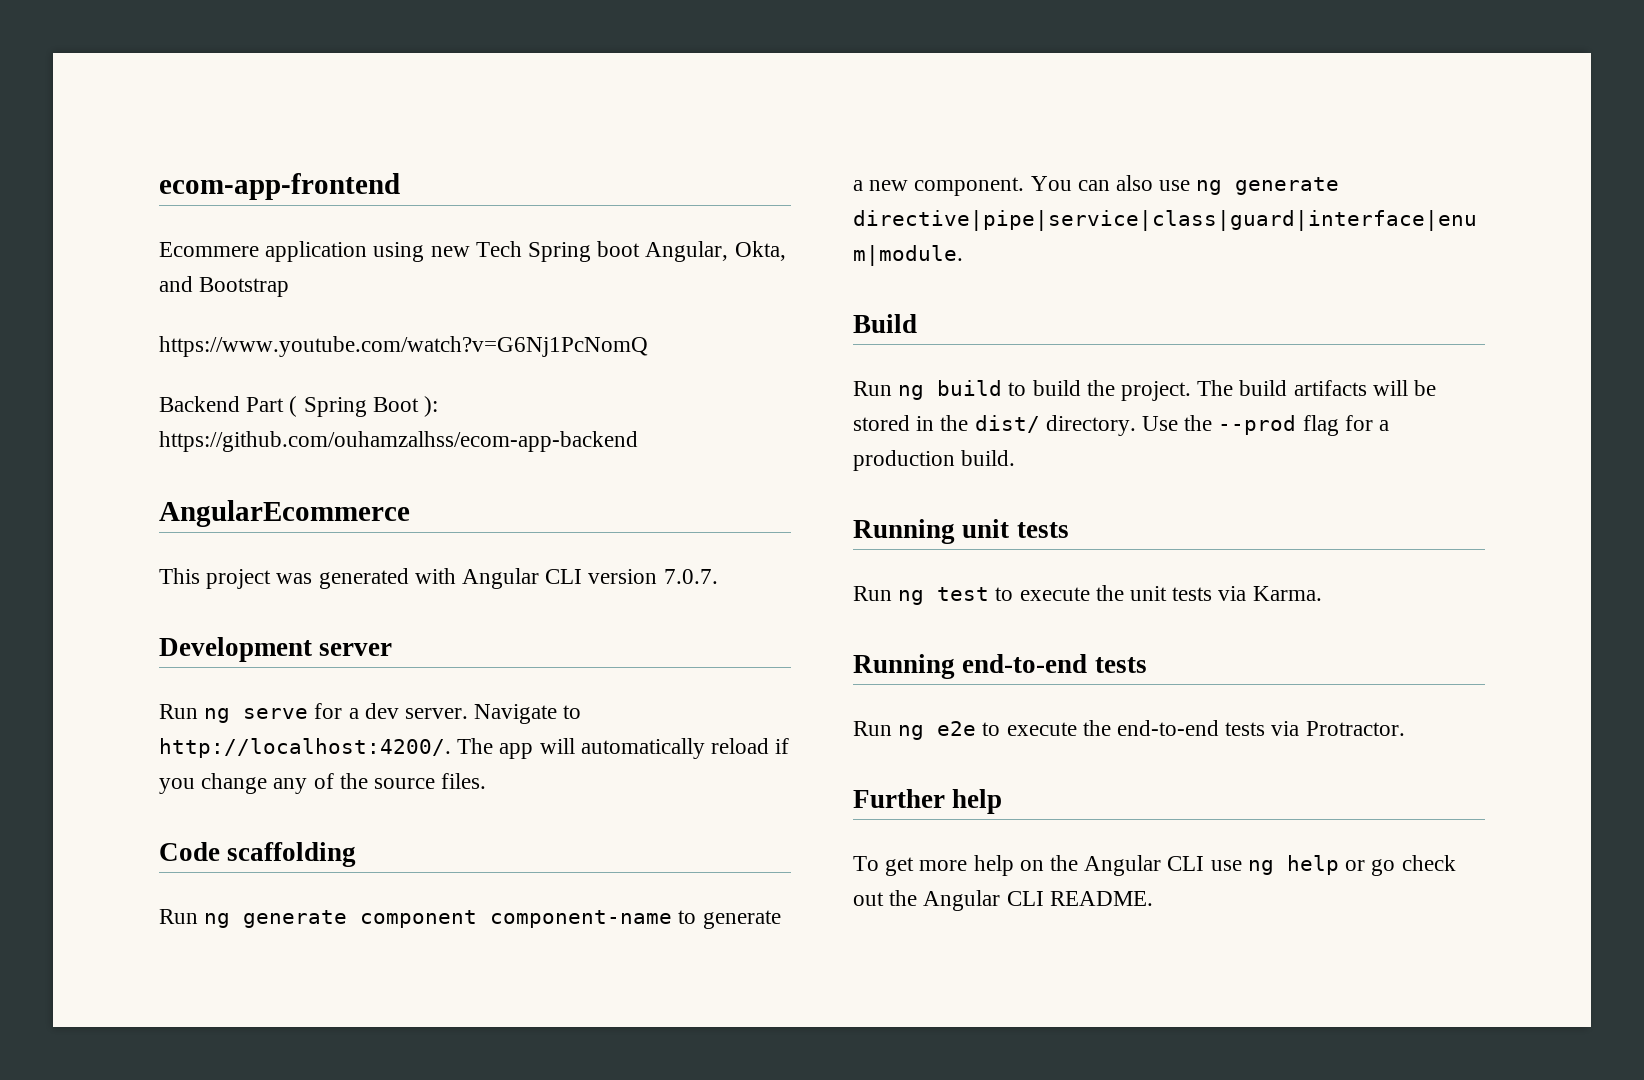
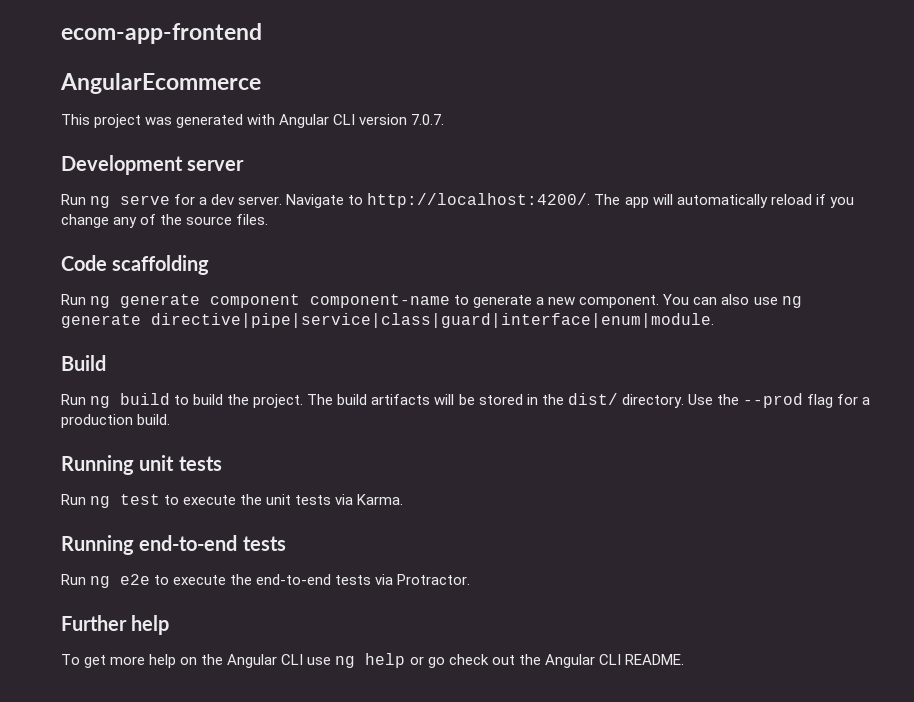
- Ecommere application using new Tech Spring boot Angular, Okta, and Bootstrap
- https://www.youtube.com/watch?v=G6Nj1PcNomQ
- Backend Part ( Spring Boot ): https://github.com/ouhamzalhss/ecom-app-backend

